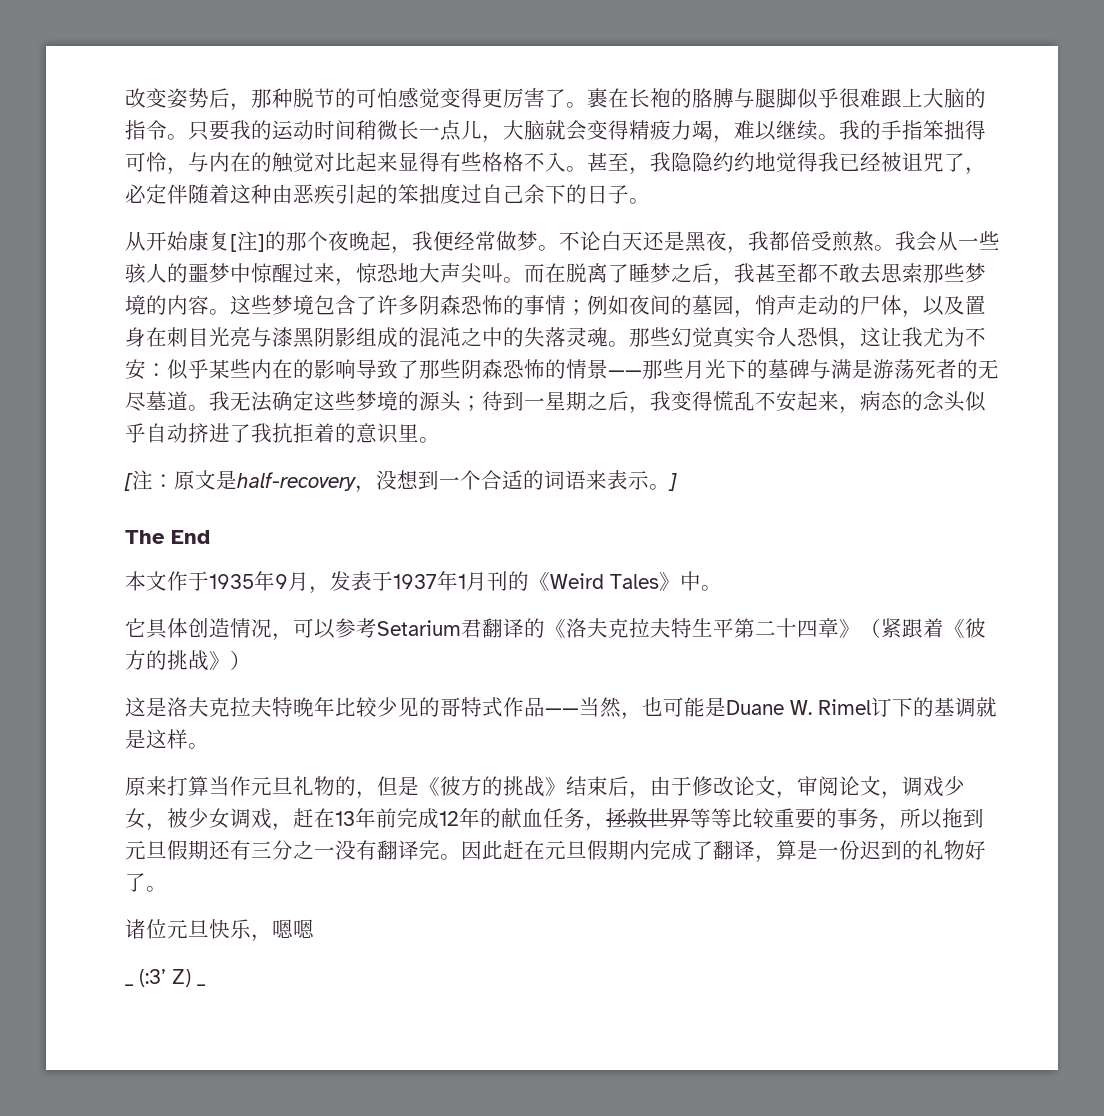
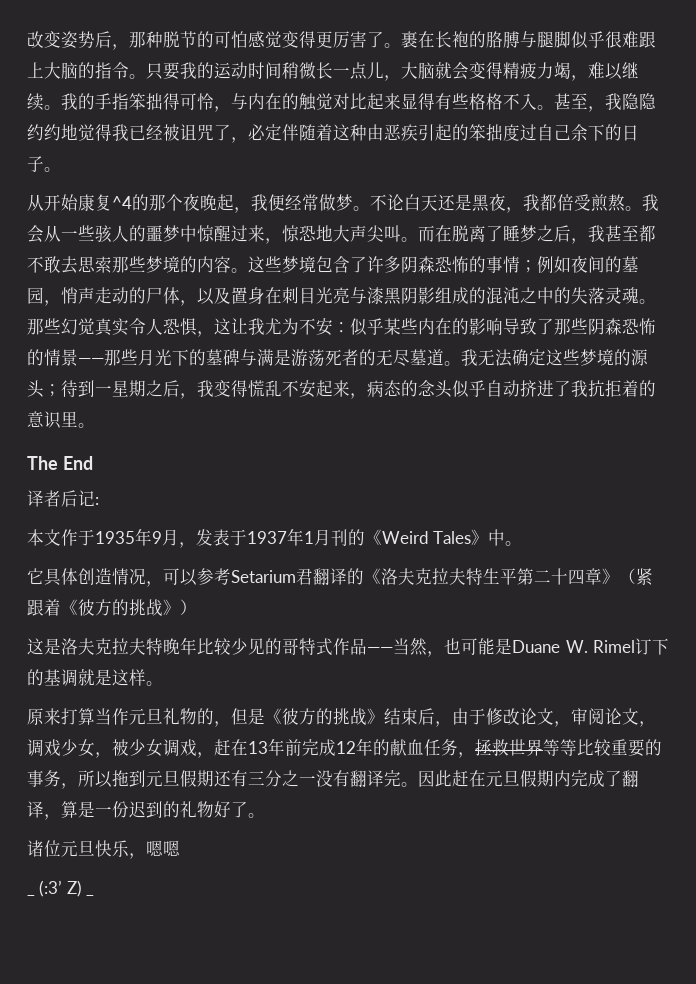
- 从开始康复[注]的那个夜晚起，我便经常做梦。
+ 从开始康复^4的那个夜晚起，我便经常做梦。
- [注：原文是half-recovery，没想到一个合适的词语来表示。]
+ 译者后记:

